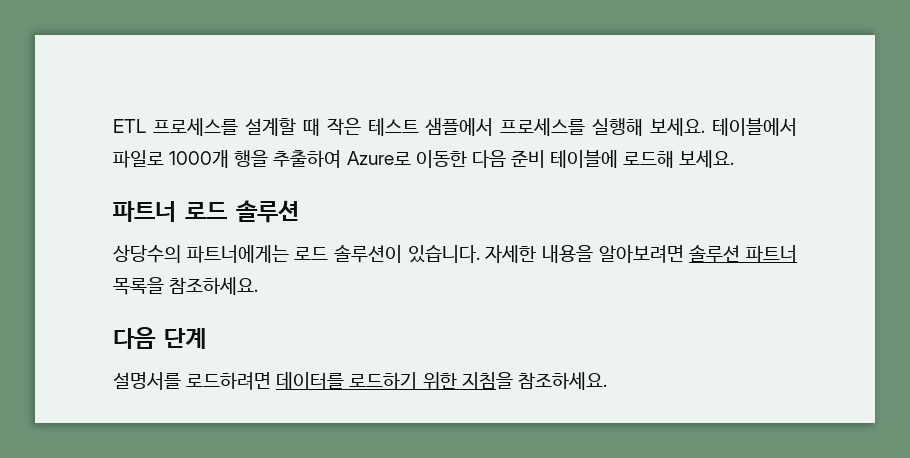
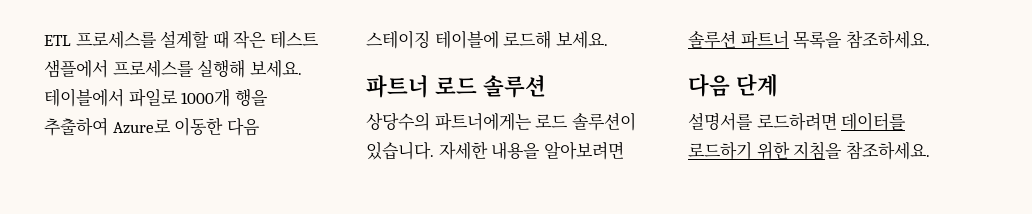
- 테이블에서 파일로 1000개 행을 추출하여 Azure로 이동한 다음 준비 테이블에 로드해 보세요.
+ 테이블에서 파일로 1000개 행을 추출하여 Azure로 이동한 다음 스테이징 테이블에 로드해 보세요.

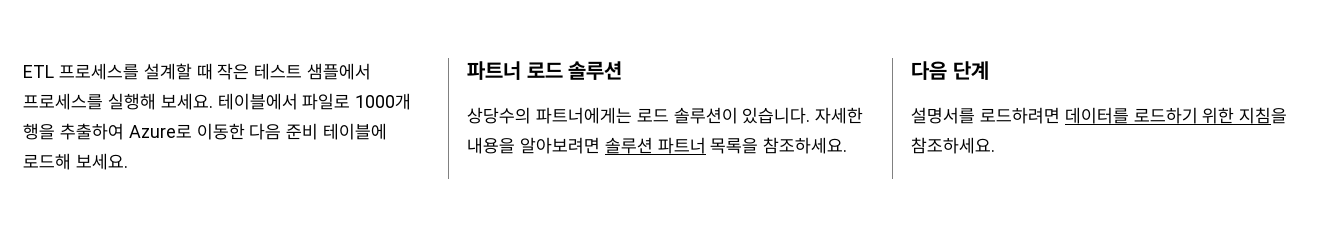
- 테이블에서 파일로 1000개 행을 추출하여 Azure로 이동한 다음 스테이징 테이블에 로드해 보세요.
+ 테이블에서 파일로 1000개 행을 추출하여 Azure로 이동한 다음 준비 테이블에 로드해 보세요.

